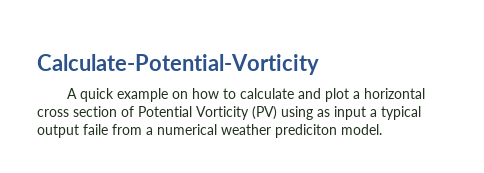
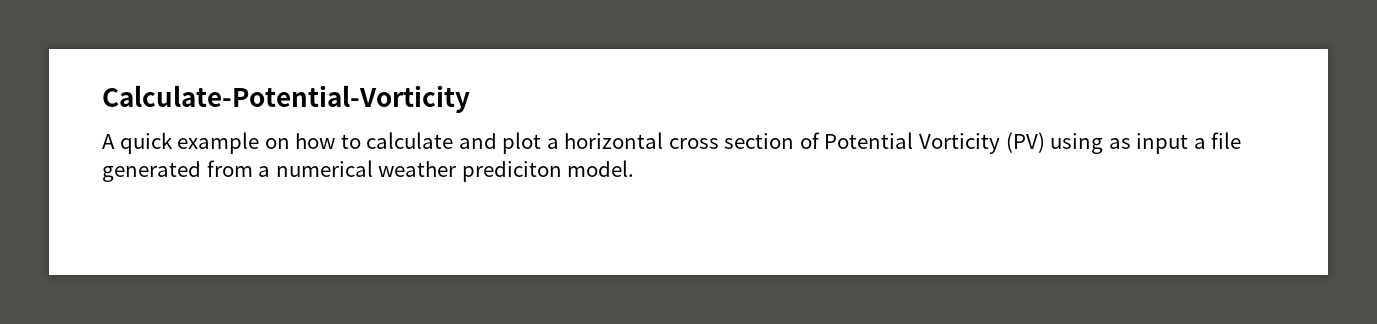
- A quick example on how to calculate and plot a horizontal cross section of Potential Vorticity (PV) using as input a typical output faile from a numerical weather prediciton model.
+ A quick example on how to calculate and plot a horizontal cross section of Potential Vorticity (PV) using as input a file generated from a numerical weather prediciton model.

